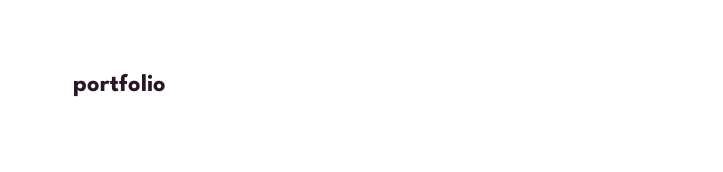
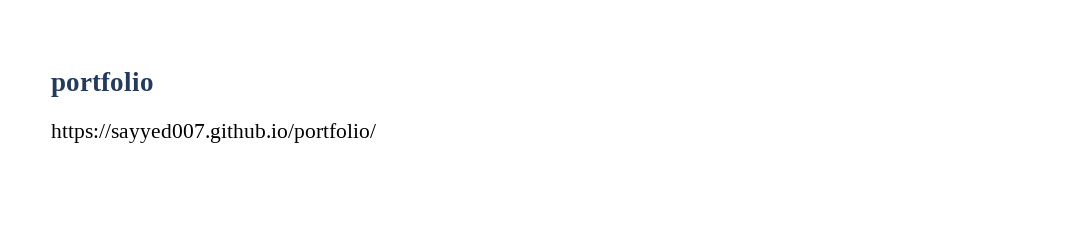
+ https://sayyed007.github.io/portfolio/

